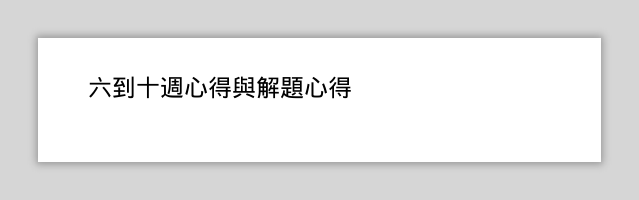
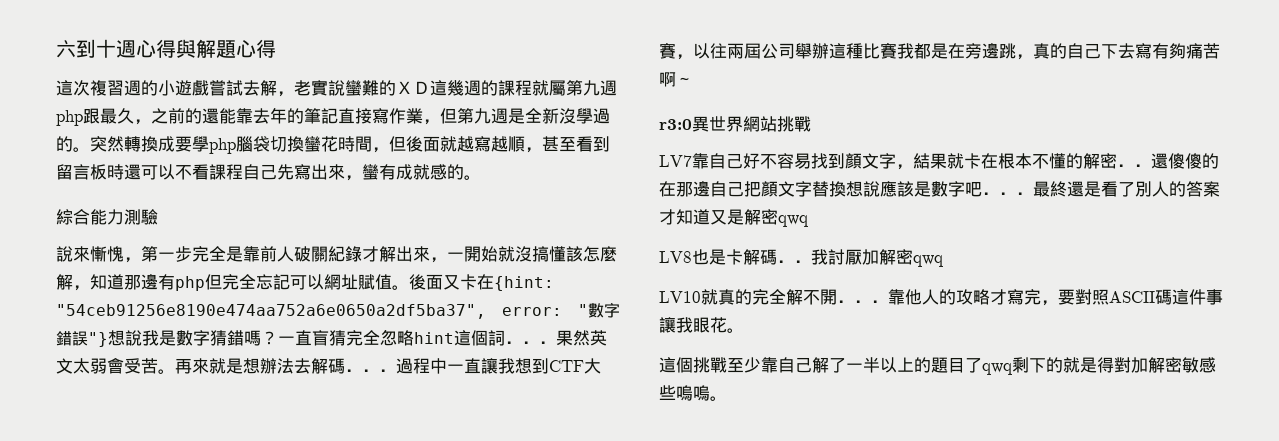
+ 這次複習週的小遊戲嘗試去解，老實說蠻難的ＸＤ這幾週的課程就屬第九週php跟最久，之前的還能靠去年的筆記直接寫作業，但第九週是全新沒學過的。突然轉換成要學php腦袋切換蠻花時間，但後面就越寫越順，甚至看到留言板時還可以不看課程自己先寫出來，蠻有成就感的。
+ 綜合能力測驗
+ 說來慚愧，第一步完全是靠前人破關紀錄才解出來，一開始就沒搞懂該怎麼解，知道那邊有php但完全忘記可以網址賦值。後面又卡在{hint: "54ceb91256e8190e474aa752a6e0650a2df5ba37", error: "數字錯誤"}想說我是數字猜錯嗎？一直盲猜完全忽略hint這個詞．．．果然英文太弱會受苦。再來就是想辦法去解碼．．．過程中一直讓我想到CTF大賽，以往兩屆公司舉辦這種比賽我都是在旁邊跳，真的自己下去寫有夠痛苦啊～
+ r3:0異世界網站挑戰
+ LV7靠自己好不容易找到顏文字，結果就卡在根本不懂的解密．．還傻傻的在那邊自己把顏文字替換想說應該是數字吧．．．最終還是看了別人的答案才知道又是解密qwq
+ LV8也是卡解碼．．我討厭加解密qwq
+ LV10就真的完全解不開．．．靠他人的攻略才寫完，要對照ASCII碼這件事讓我眼花。
+ 這個挑戰至少靠自己解了一半以上的題目了qwq剩下的就是得對加解密敏感些嗚嗚。

